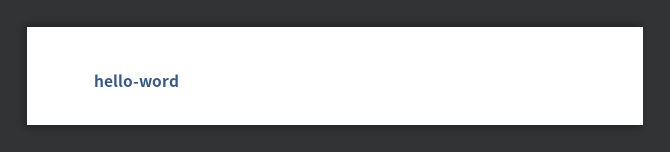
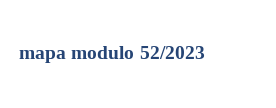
- hello-word
+ mapa modulo 52/2023

